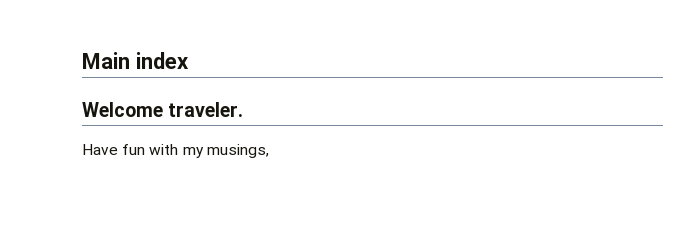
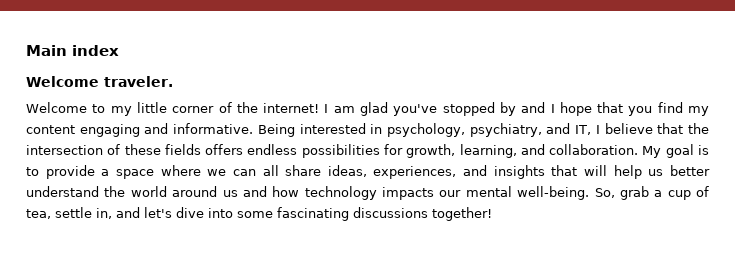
- Have fun with my musings,
+ Welcome to my little corner of the internet! I am glad you've stopped by and I hope that you find my content engaging and informative. Being interested in psychology, psychiatry, and IT, I believe that the intersection of these fields offers endless possibilities for growth, learning, and collaboration. My goal is to provide a space where we can all share ideas, experiences, and insights that will help us better understand the world around us and how technology impacts our mental well-being. So, grab a cup of tea, settle in, and let's dive into some fascinating discussions together!

